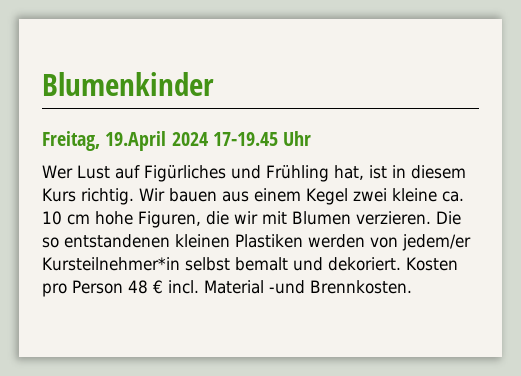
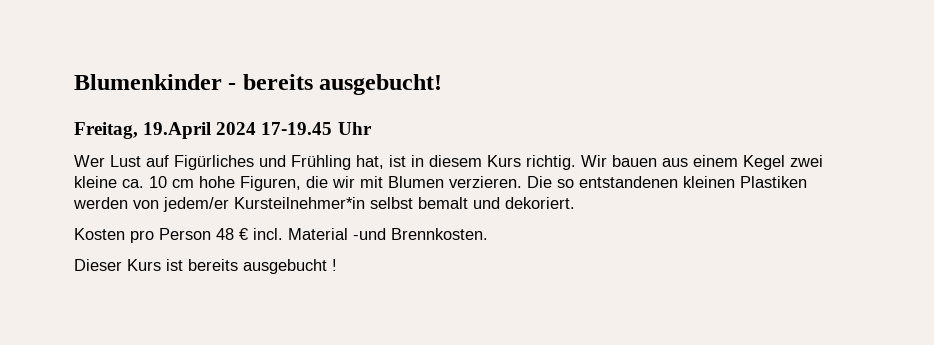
- Blumenkinder
+ Blumenkinder - bereits ausgebucht!
- Die so entstandenen kleinen Plastiken werden von jedem/er Kursteilnehmer*in selbst bemalt und dekoriert. Kosten pro Person 48 € incl. Material -und Brennkosten.
+ Die so entstandenen kleinen Plastiken werden von jedem/er Kursteilnehmer*in selbst bemalt und dekoriert.
+ Kosten pro Person 48 € incl. Material -und Brennkosten.
+ Dieser Kurs ist bereits ausgebucht !

